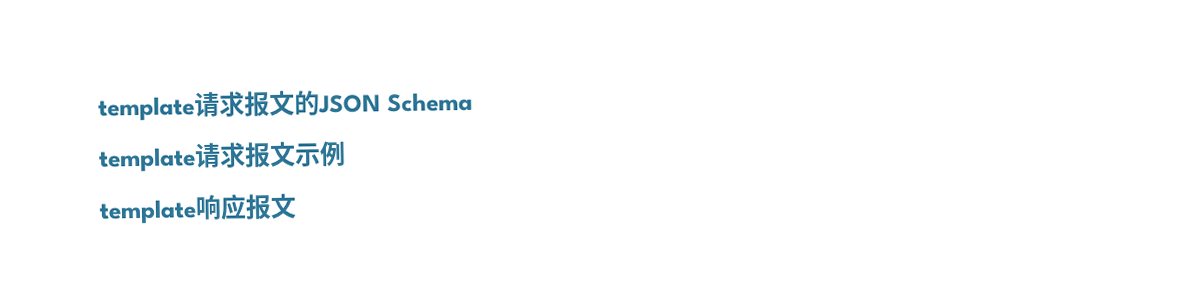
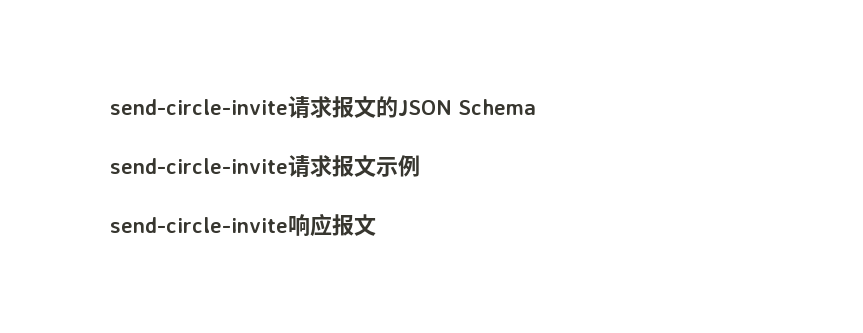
- template请求报文的JSON Schema
+ send-circle-invite请求报文的JSON Schema
- template请求报文示例
+ send-circle-invite请求报文示例
- template响应报文
+ send-circle-invite响应报文

